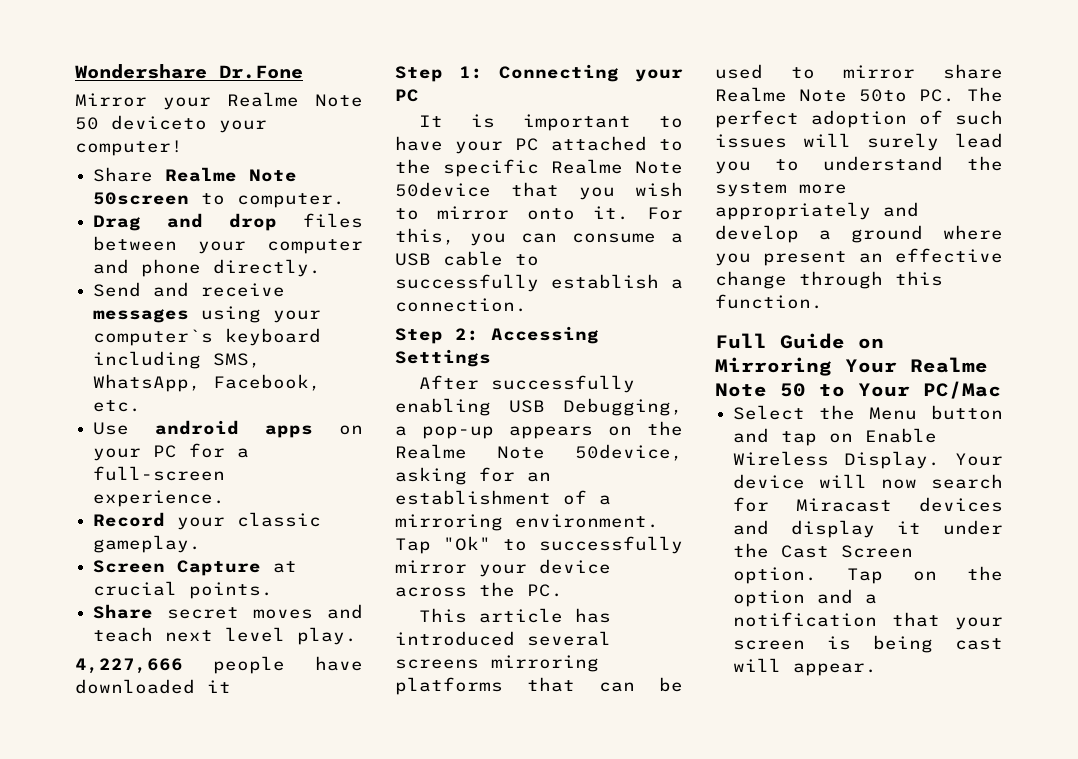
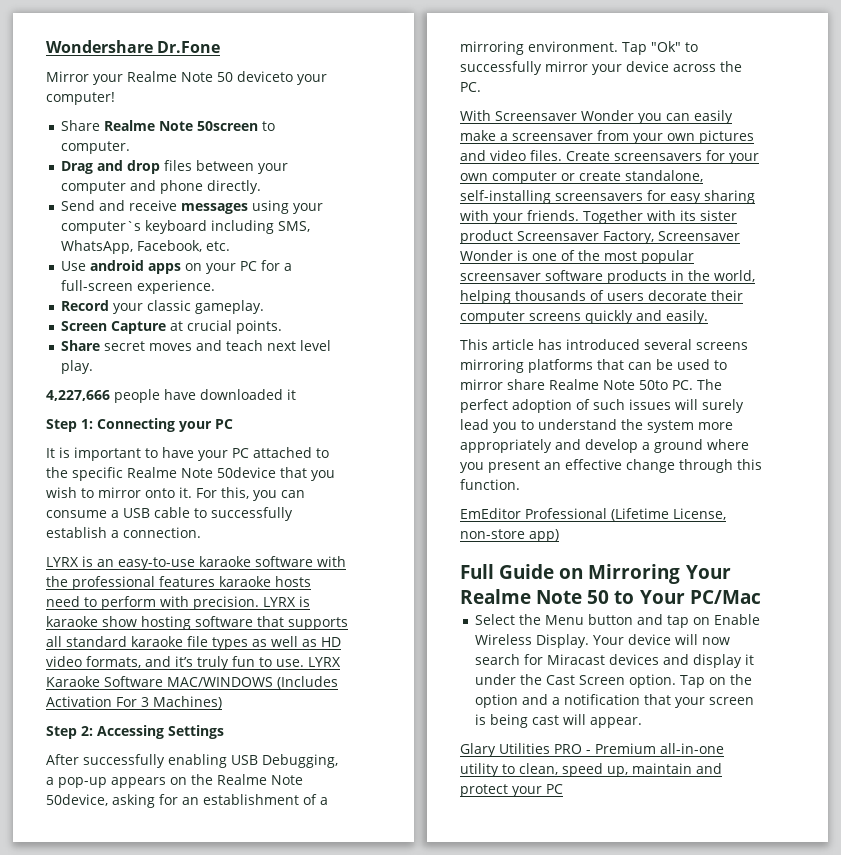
+ LYRX is an easy-to-use karaoke software with the professional features karaoke hosts need to perform with precision. LYRX is karaoke show hosting software that supports all standard karaoke file types as well as HD video formats, and it’s truly fun to use. LYRX Karaoke Software MAC/WINDOWS (Includes Activation For 3 Machines)
+ With Screensaver Wonder you can easily make a screensaver from your own pictures and video files. Create screensavers for your own computer or create standalone, self-installing screensavers for easy sharing with your friends. Together with its sister product Screensaver Factory, Screensaver Wonder is one of the most popular screensaver software products in the world, helping thousands of users decorate their computer screens quickly and easily.
+ EmEditor Professional (Lifetime License, non-store app)
+ Glary Utilities PRO - Premium all-in-one utility to clean, speed up, maintain and protect your PC

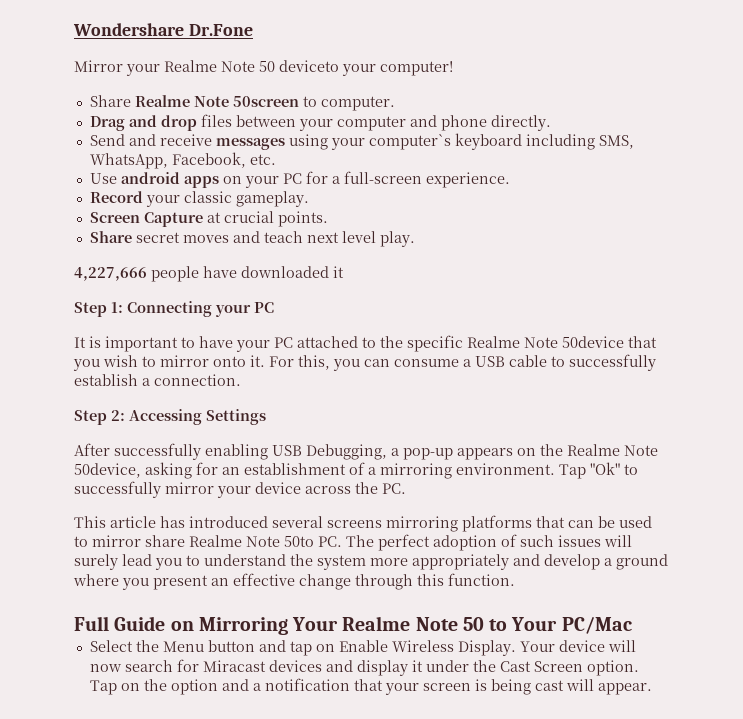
- LYRX is an easy-to-use karaoke software with the professional features karaoke hosts need to perform with precision. LYRX is karaoke show hosting software that supports all standard karaoke file types as well as HD video formats, and it’s truly fun to use. LYRX Karaoke Software MAC/WINDOWS (Includes Activation For 3 Machines)
- With Screensaver Wonder you can easily make a screensaver from your own pictures and video files. Create screensavers for your own computer or create standalone, self-installing screensavers for easy sharing with your friends. Together with its sister product Screensaver Factory, Screensaver Wonder is one of the most popular screensaver software products in the world, helping thousands of users decorate their computer screens quickly and easily.
- EmEditor Professional (Lifetime License, non-store app)
- Glary Utilities PRO - Premium all-in-one utility to clean, speed up, maintain and protect your PC

